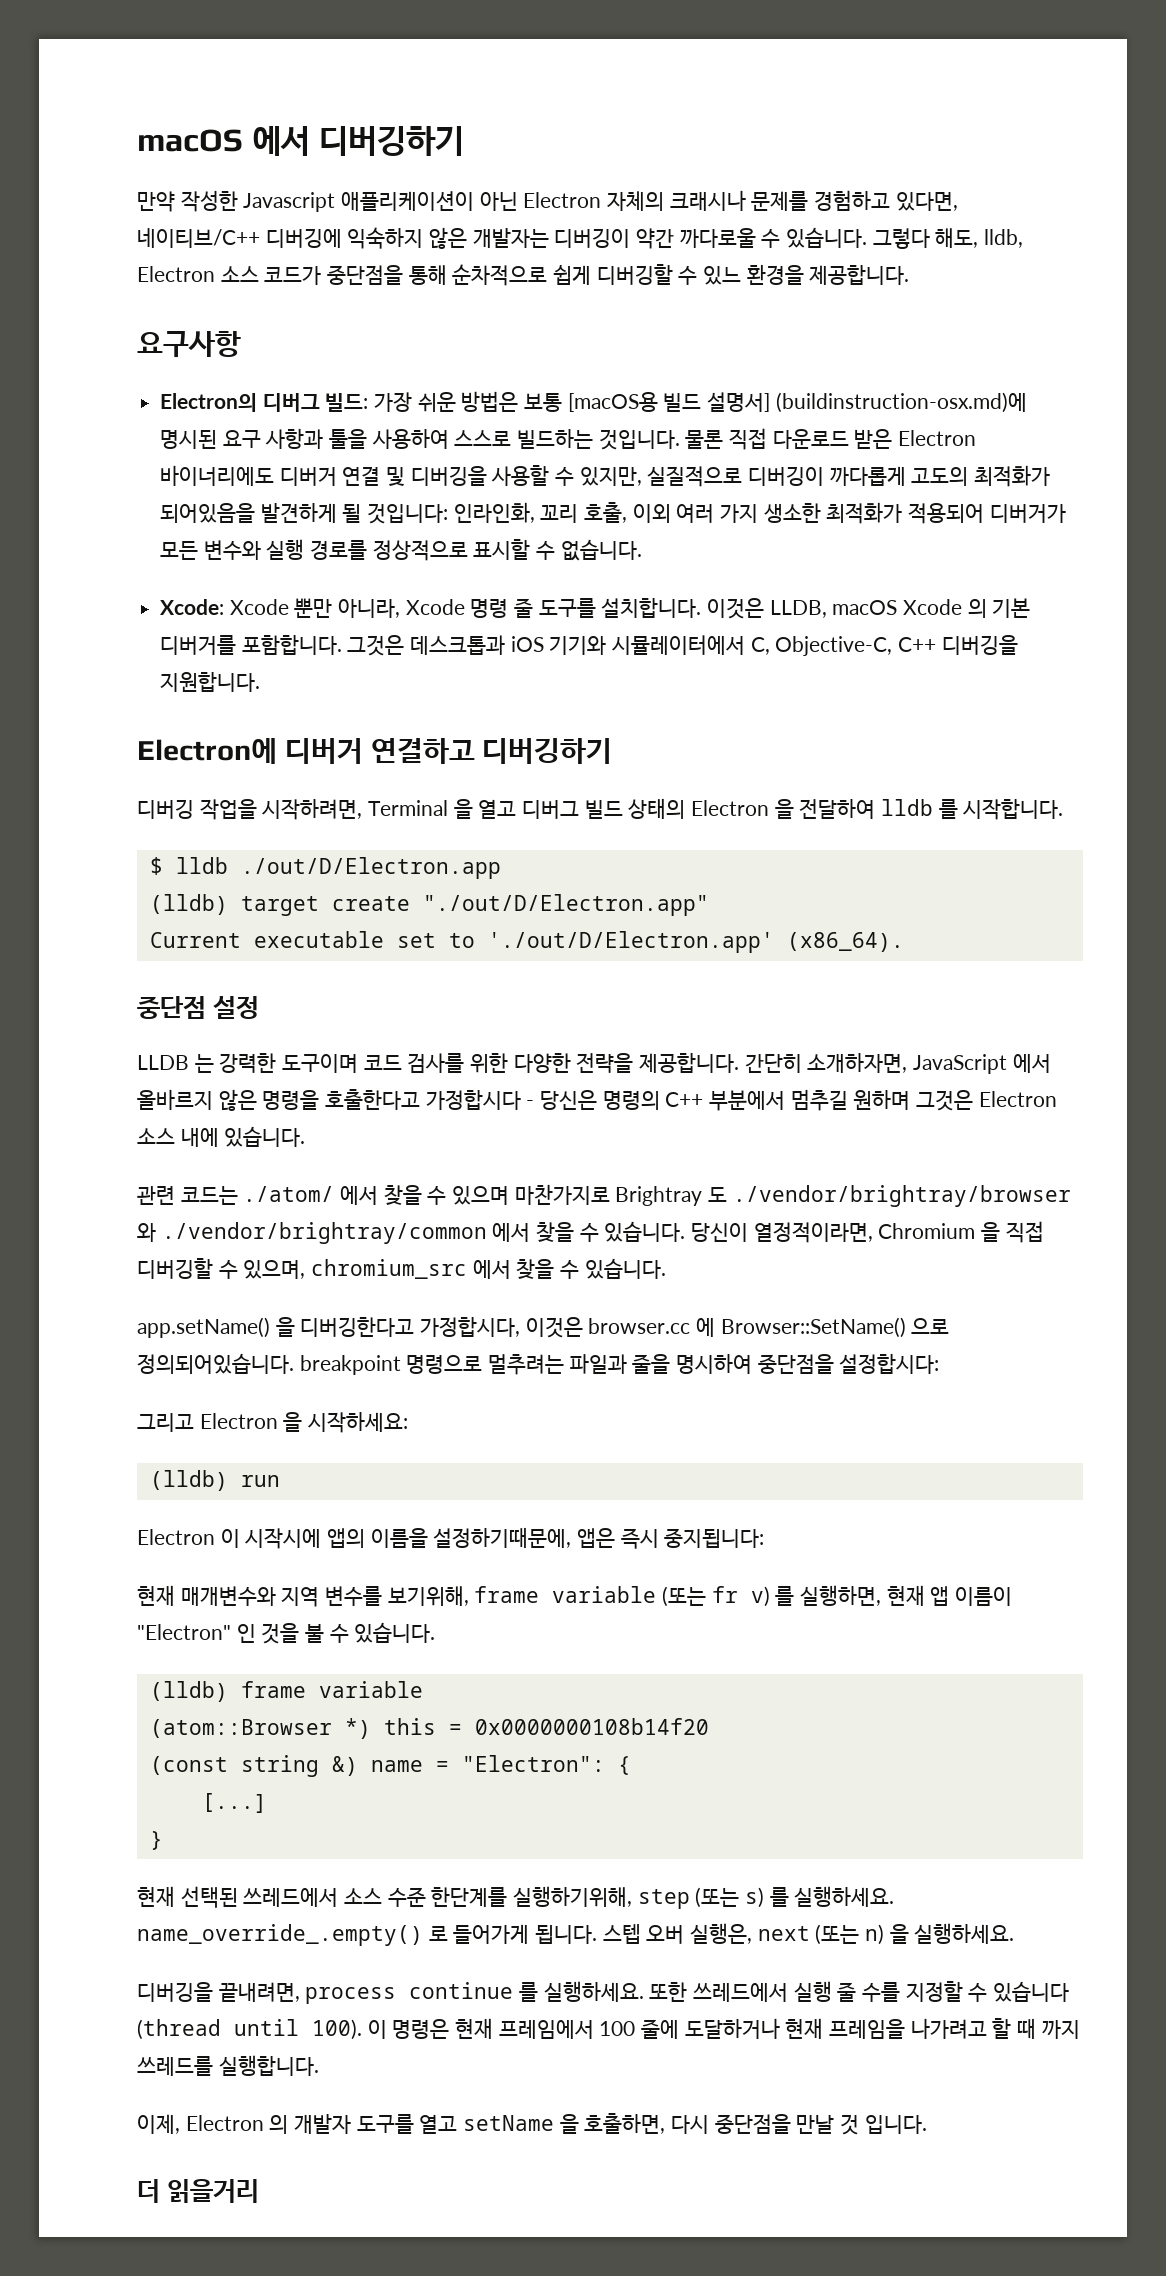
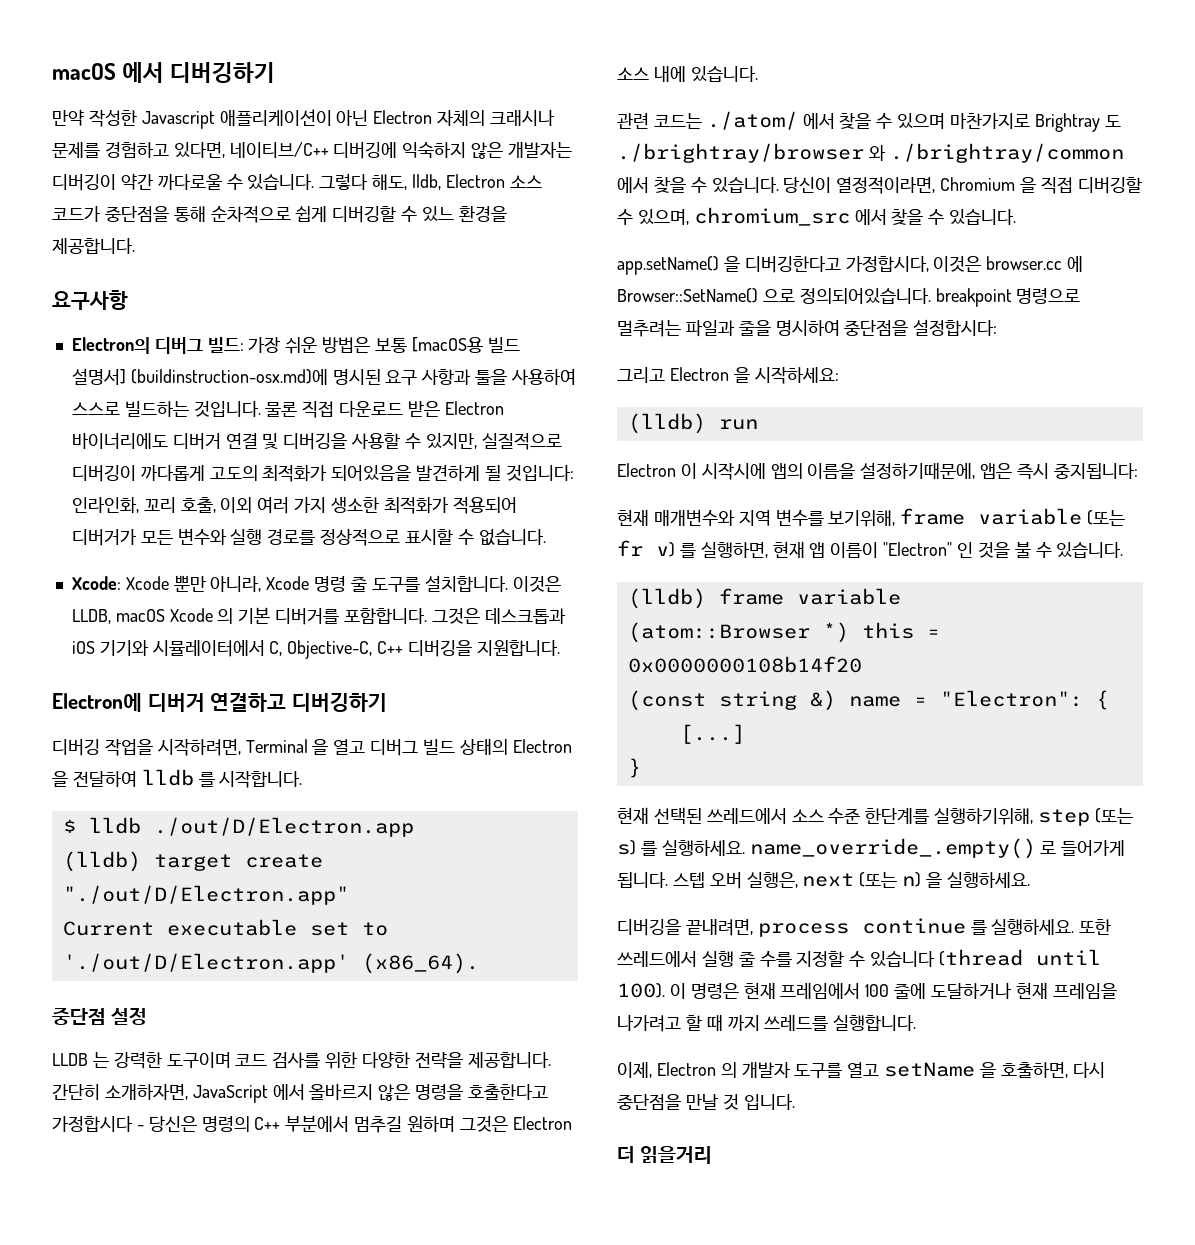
- 관련 코드는 ./atom/ 에서 찾을 수 있으며 마찬가지로 Brightray 도 ./vendor/brightray/browser 와 ./vendor/brightray/common 에서 찾을 수 있습니다.
+ 관련 코드는 ./atom/ 에서 찾을 수 있으며 마찬가지로 Brightray 도 ./brightray/browser 와 ./brightray/common 에서 찾을 수 있습니다.

